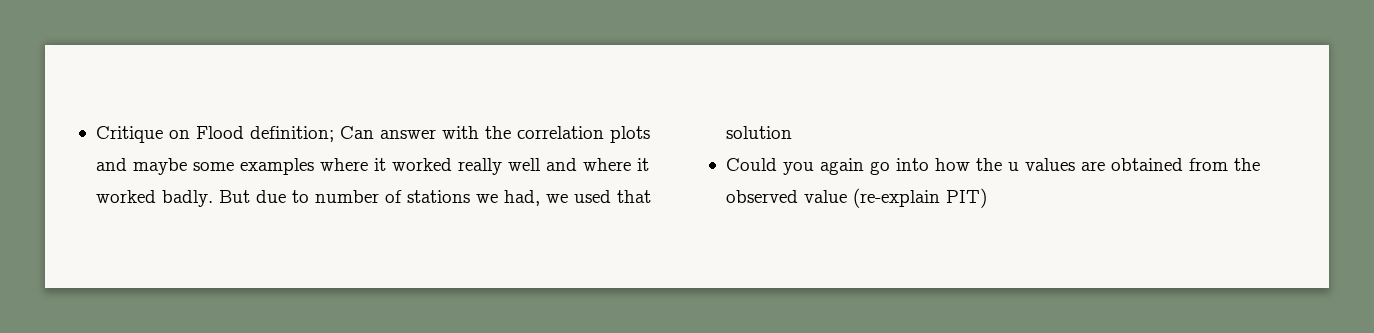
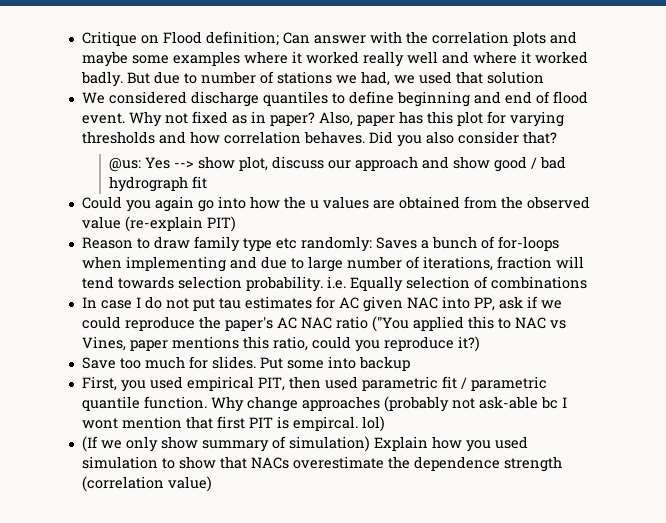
+ We considered discharge quantiles to define beginning and end of flood event. Why not fixed as in paper? Also, paper has this plot for varying thresholds and how correlation behaves. Did you also consider that?
+ @us: Yes --> show plot, discuss our approach and show good / bad hydrograph fit
+ Reason to draw family type etc randomly: Saves a bunch of for-loops when implementing and due to large number of iterations, fraction will tend towards selection probability. i.e. Equally selection of combinations
+ In case I do not put tau estimates for AC given NAC into PP, ask if we could reproduce the paper's AC NAC ratio ("You applied this to NAC vs Vines, paper mentions this ratio, could you reproduce it?)
+ Save too much for slides. Put some into backup
+ First, you used empirical PIT, then used parametric fit / parametric quantile function. Why change approaches (probably not ask-able bc I wont mention that first PIT is empircal. lol)
+ (If we only show summary of simulation) Explain how you used simulation to show that NACs overestimate the dependence strength (correlation value)

